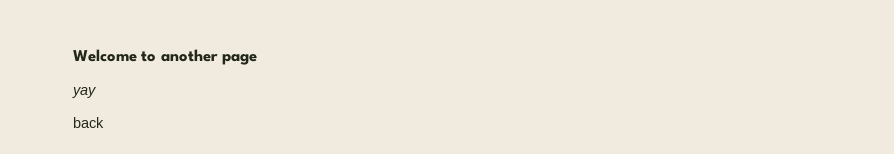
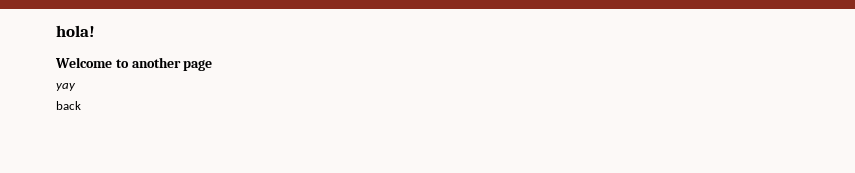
+ hola!

